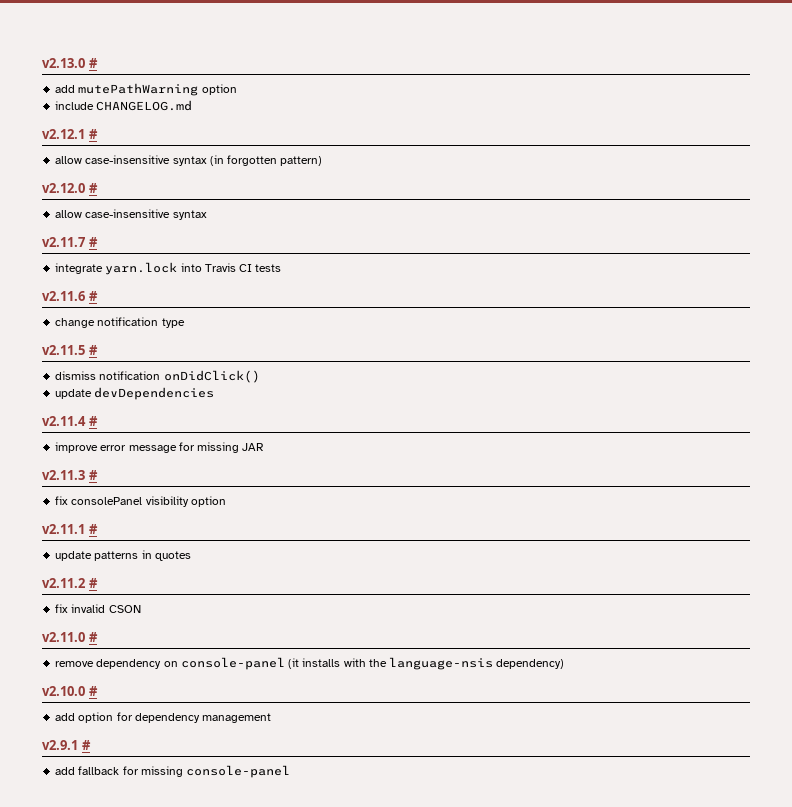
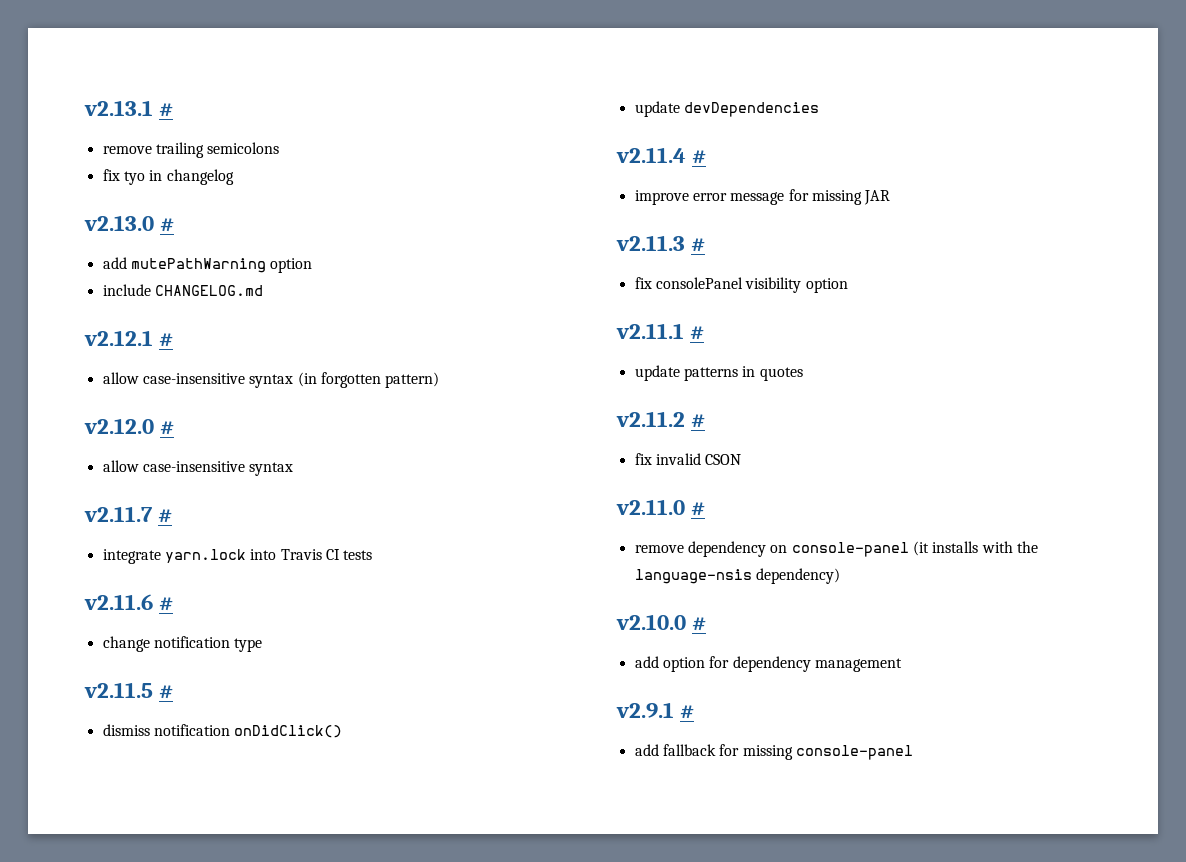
+ v2.13.1 #
+ remove trailing semicolons
+ fix tyo in changelog

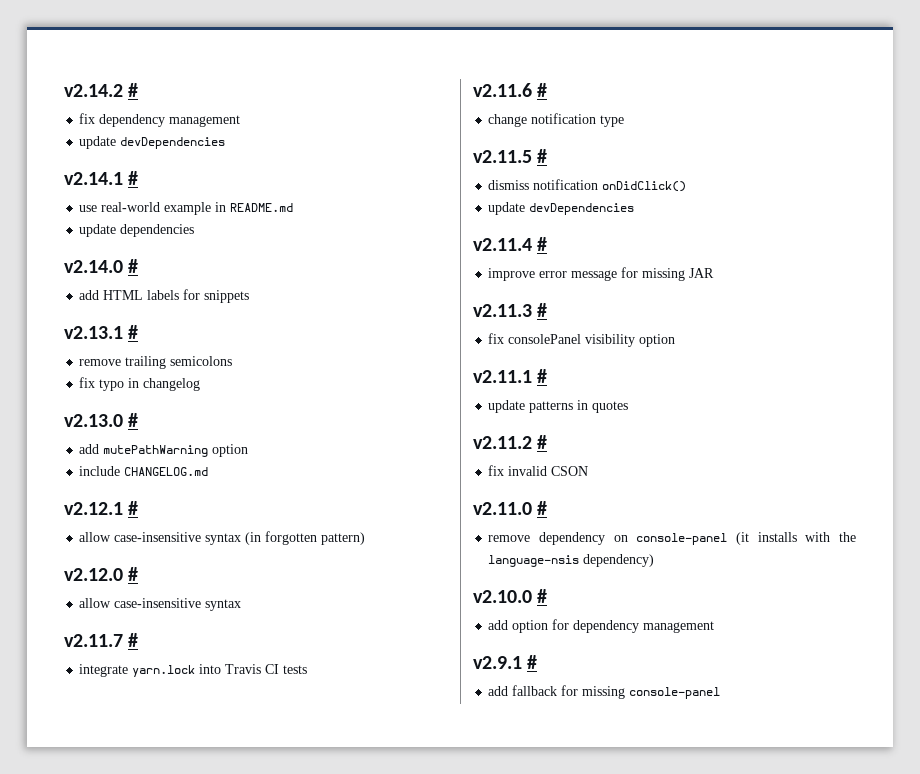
+ v2.14.2 #
+ fix dependency management
+ update devDependencies
+ v2.14.1 #
+ use real-world example in README.md
+ update dependencies
+ v2.14.0 #
+ add HTML labels for snippets
- fix tyo in changelog
+ fix typo in changelog

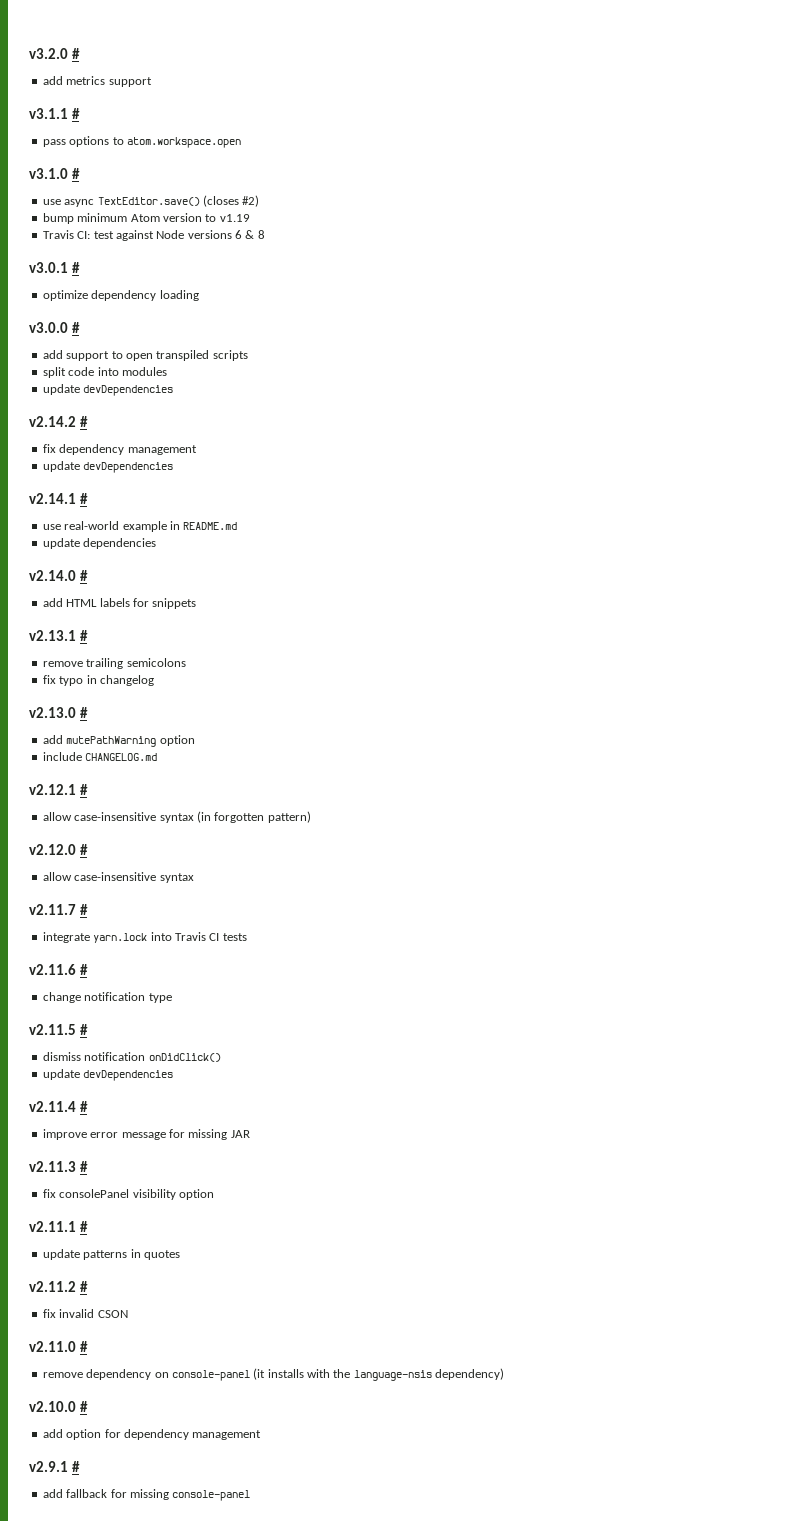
+ v3.2.0 #
+ add metrics support
+ v3.1.1 #
+ pass options to atom.workspace.open
+ v3.1.0 #
+ use async TextEditor.save() (closes #2)
+ bump minimum Atom version to v1.19
+ Travis CI: test against Node versions 6 & 8
+ v3.0.1 #
+ optimize dependency loading
+ v3.0.0 #
+ add support to open transpiled scripts
+ split code into modules
+ update devDependencies

